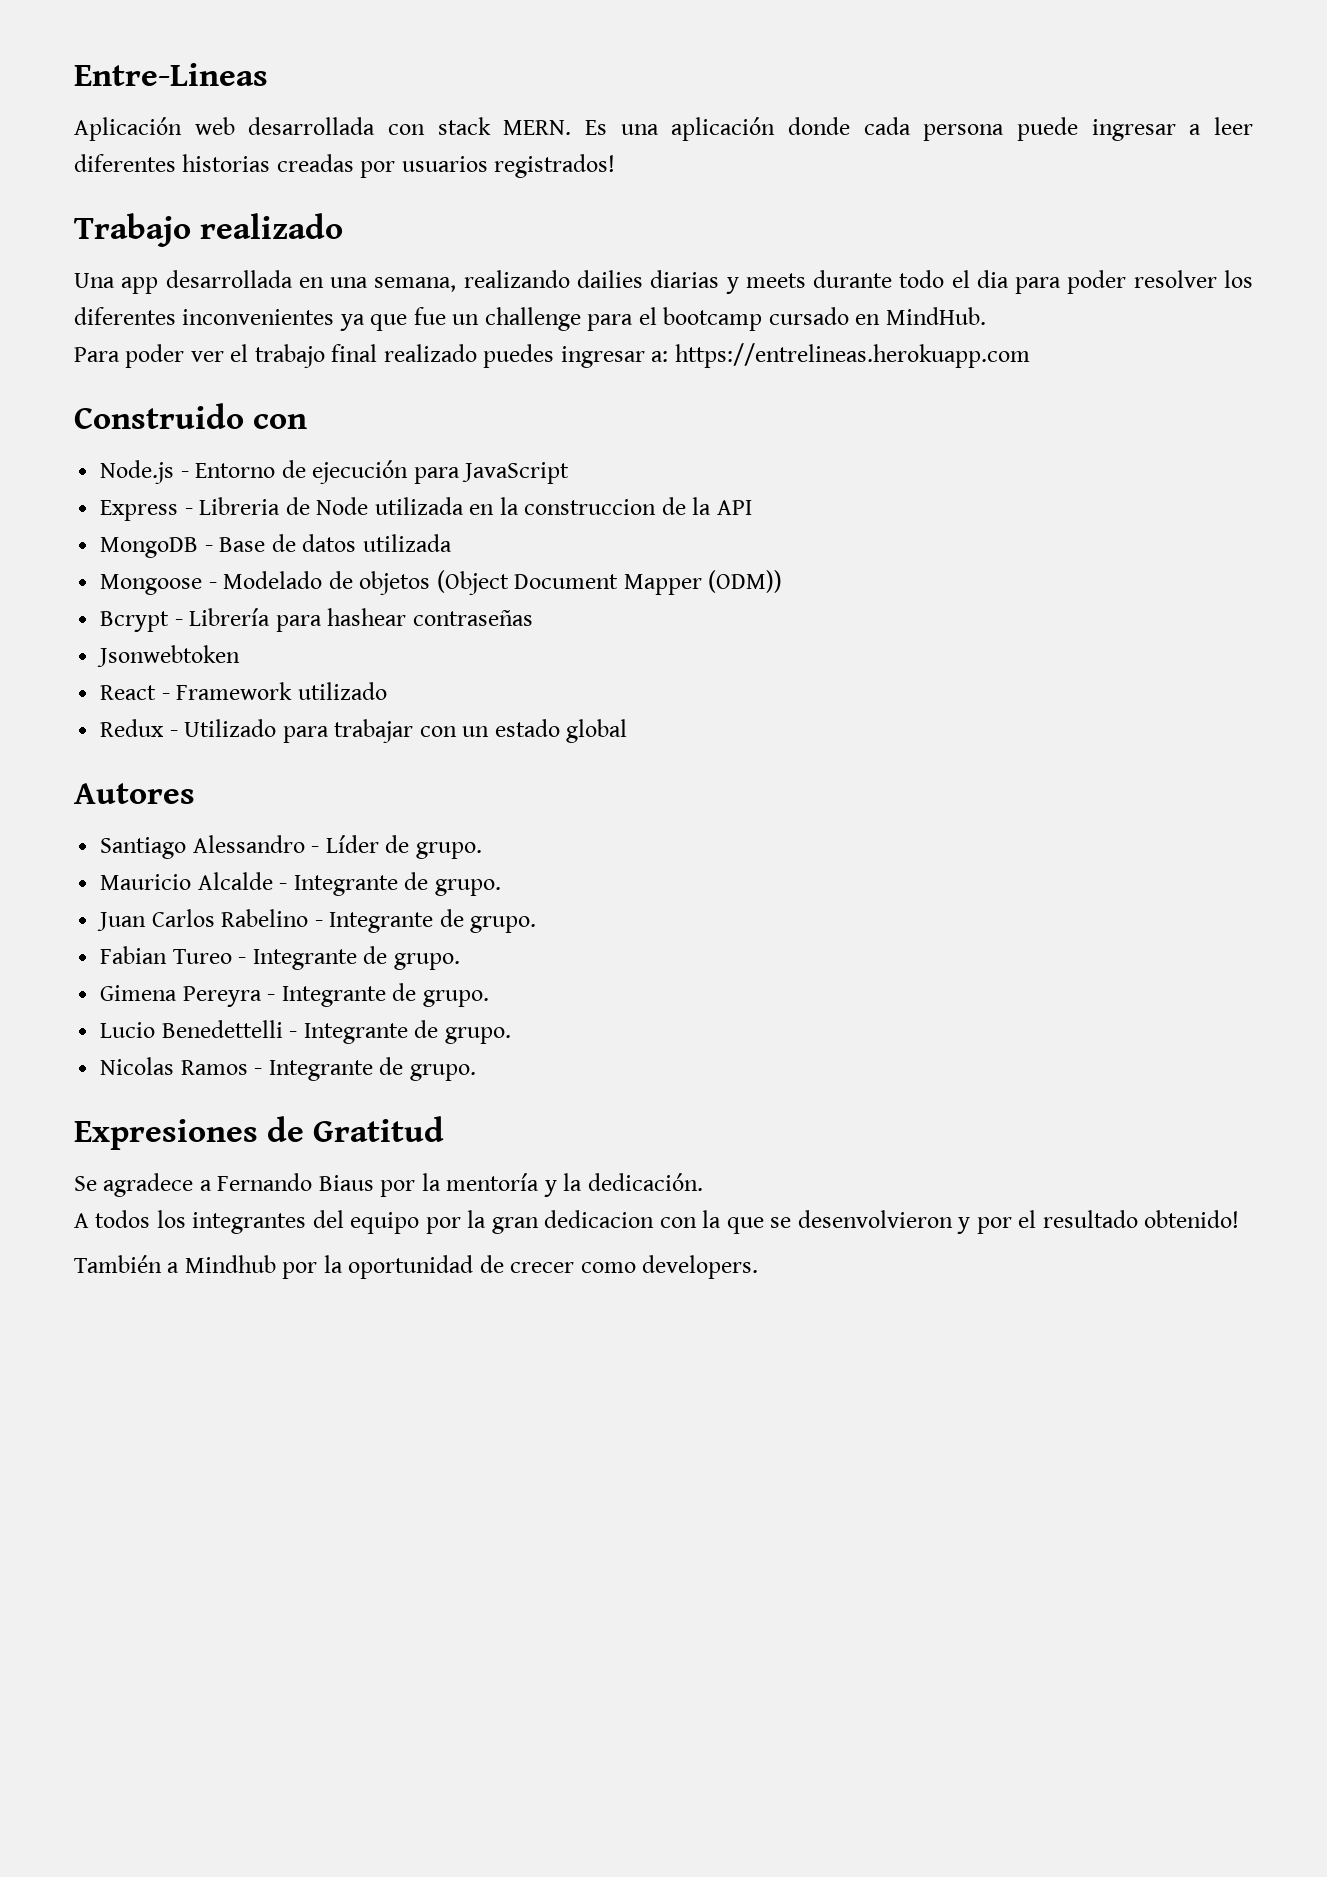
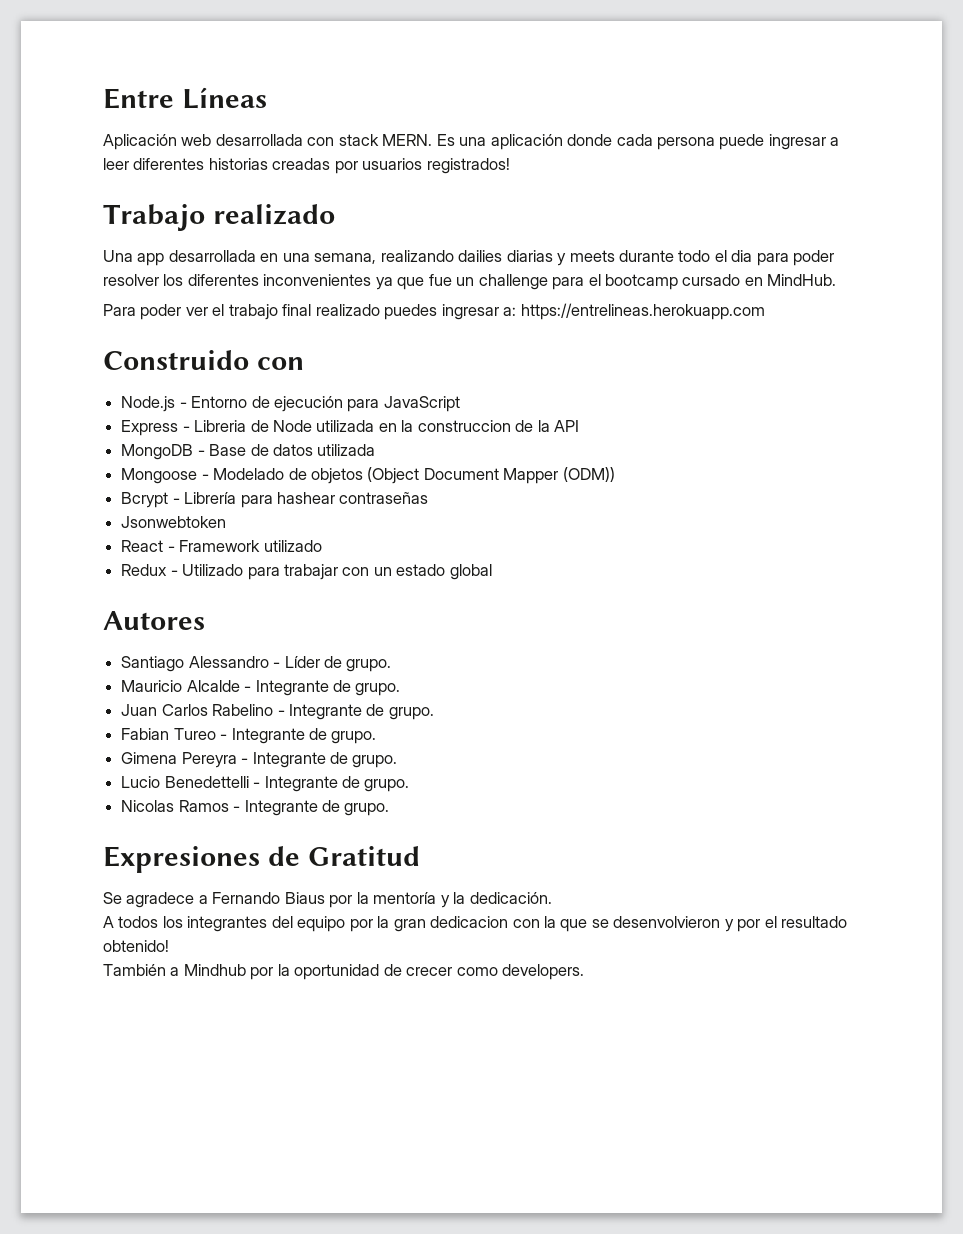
- Entre-Lineas
+ Entre Líneas

